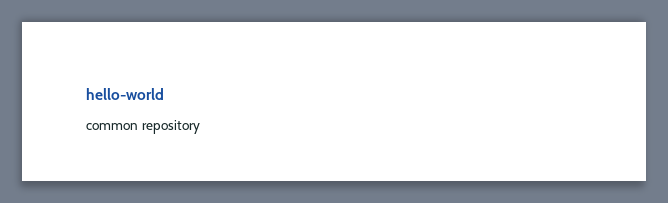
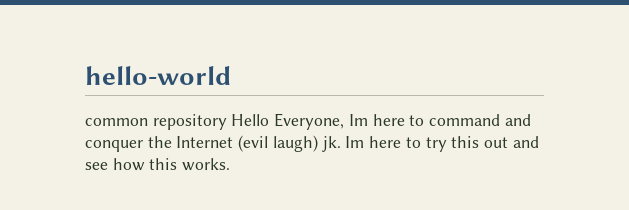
- common repository
+ common repository Hello Everyone, Im here to command and conquer the Internet (evil laugh) jk. Im here to try this out and see how this works.

